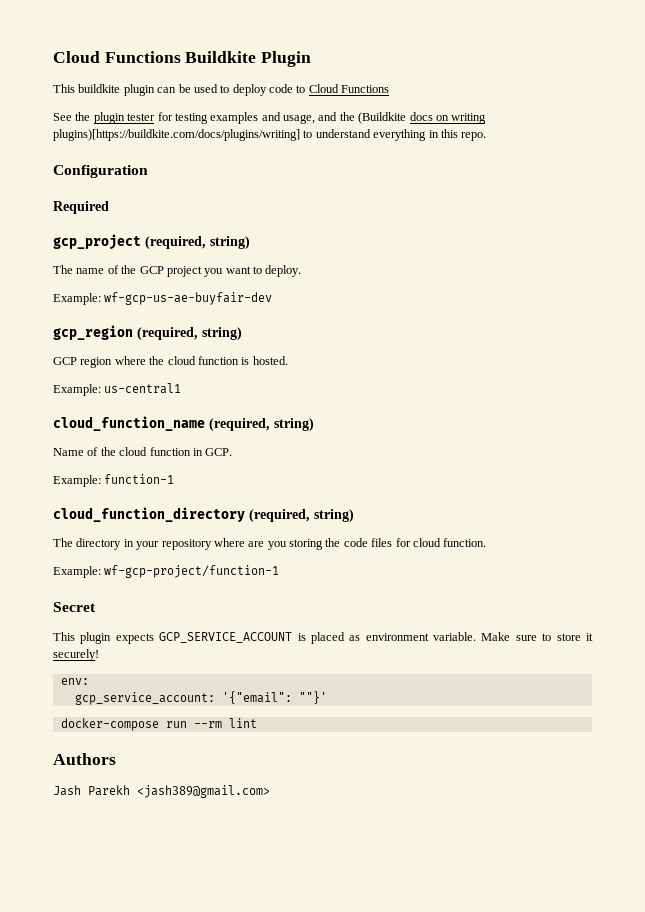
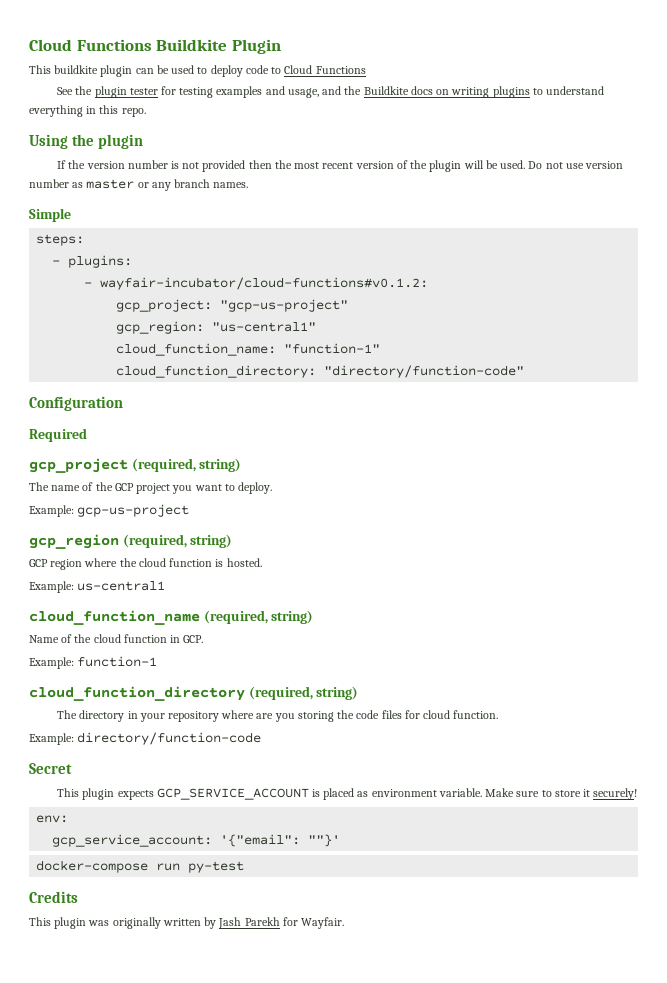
- See the plugin tester for testing examples and usage, and the (Buildkite docs on writing plugins)[https://buildkite.com/docs/plugins/writing] to understand everything in this repo.
+ See the plugin tester for testing examples and usage, and the Buildkite docs on writing plugins to understand everything in this repo.
+ Using the plugin
+ If the version number is not provided then the most recent version of the plugin will be used. Do not use version number as master or any branch names.
+ Simple
+ steps:
+ - plugins:
+ - wayfair-incubator/cloud-functions#v0.1.2:
+ gcp_project: "gcp-us-project"
+ gcp_region: "us-central1"
+ cloud_function_name: "function-1"
+ cloud_function_directory: "directory/function-code"
- Example: wf-gcp-us-ae-buyfair-dev
+ Example: gcp-us-project
- Example: wf-gcp-project/function-1
+ Example: directory/function-code
- docker-compose run --rm lint
- Authors
- Jash Parekh <jash389@gmail.com>
+ docker-compose run py-test
+ Credits
+ This plugin was originally written by Jash Parekh for Wayfair.

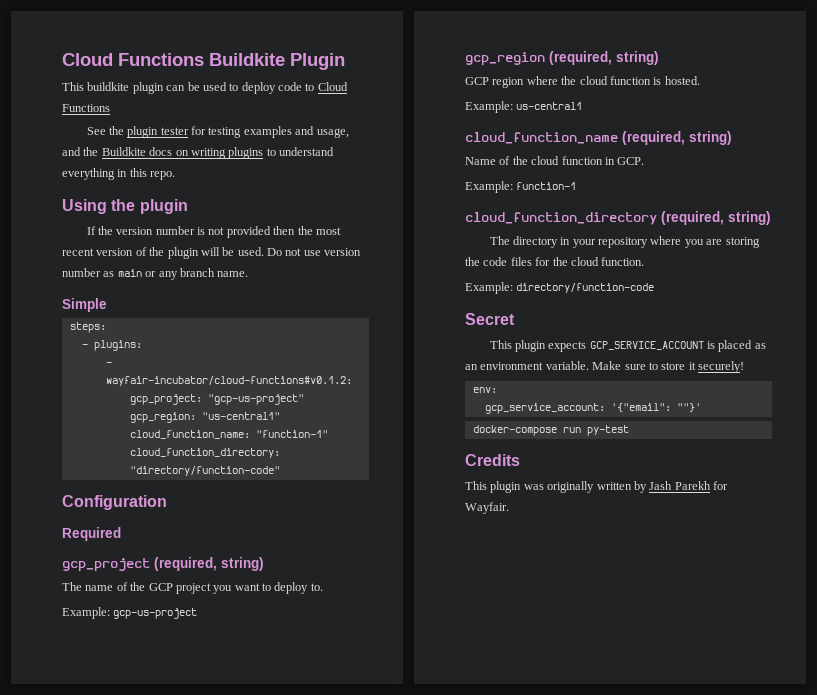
- Do not use version number as master or any branch names.
+ Do not use version number as main or any branch name.
- The name of the GCP project you want to deploy.
+ The name of the GCP project you want to deploy to.
- The directory in your repository where are you storing the code files for cloud function.
+ The directory in your repository where you are storing the code files for the cloud function.
- This plugin expects GCP_SERVICE_ACCOUNT is placed as environment variable.
+ This plugin expects GCP_SERVICE_ACCOUNT is placed as an environment variable.

